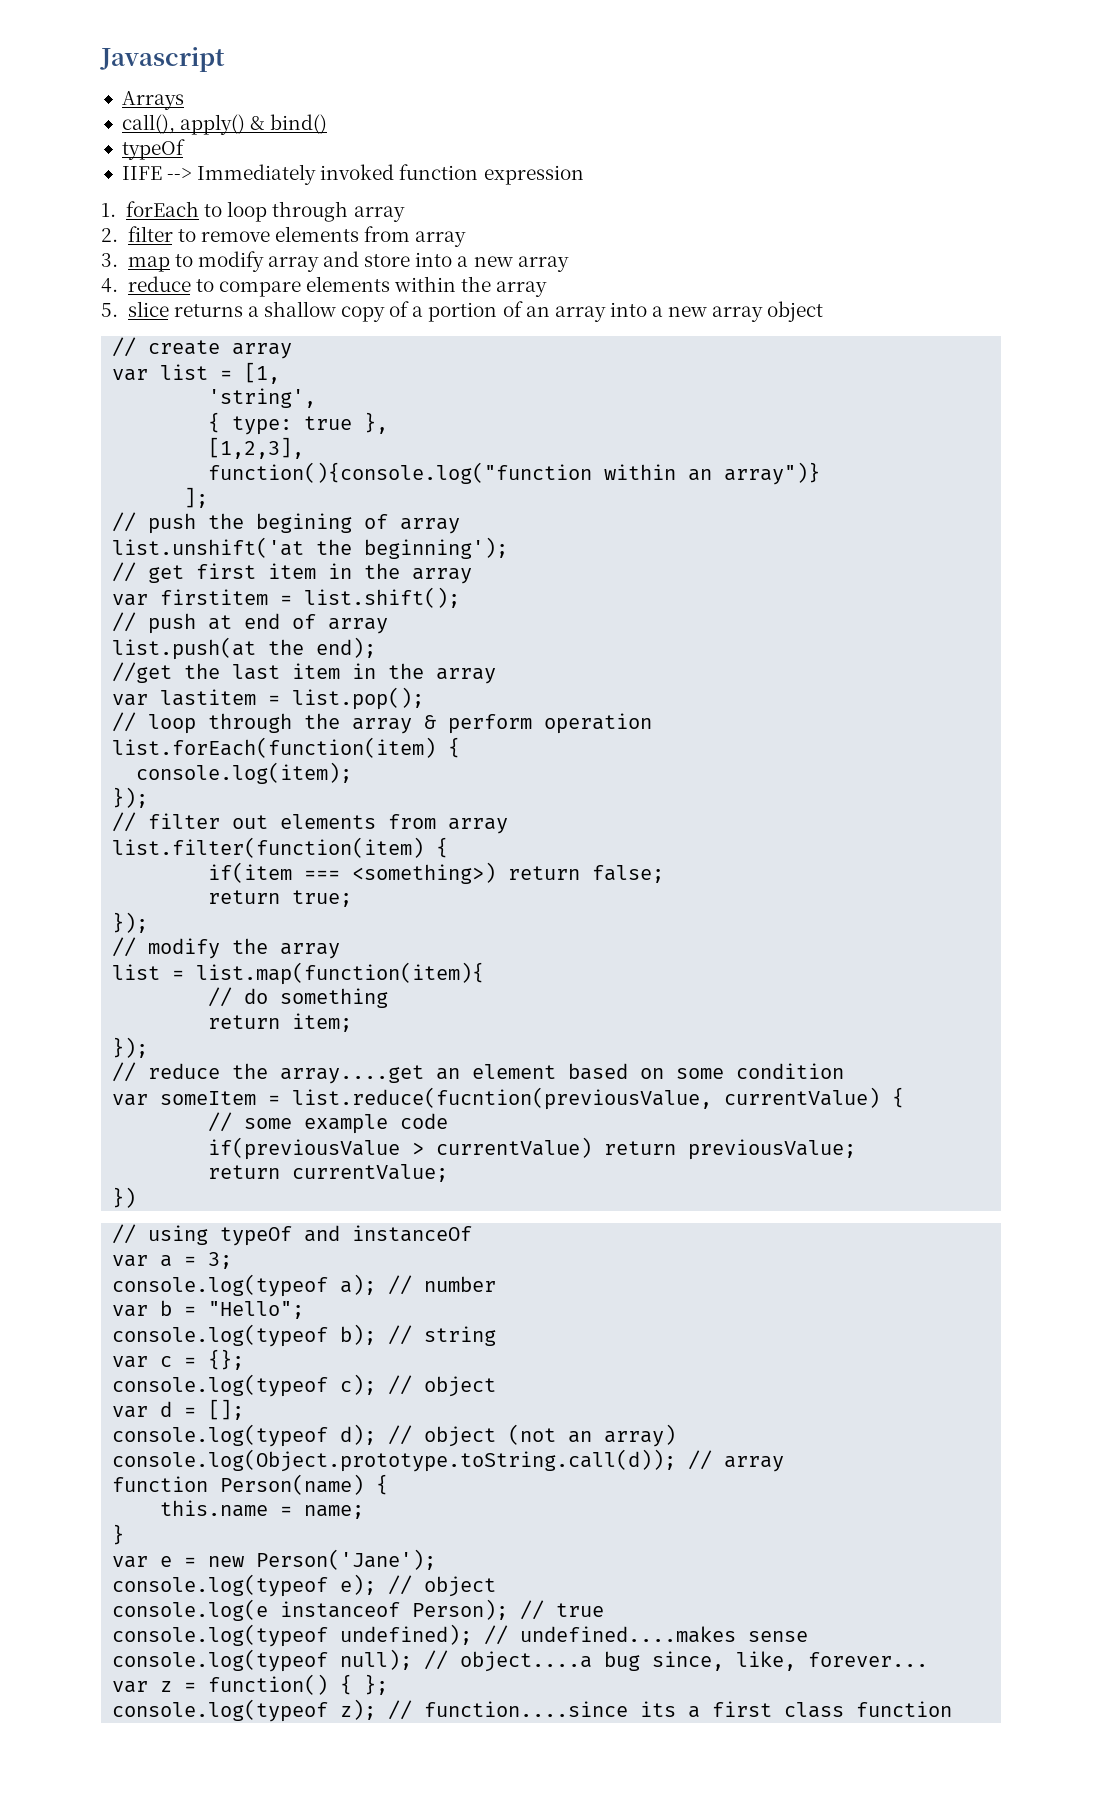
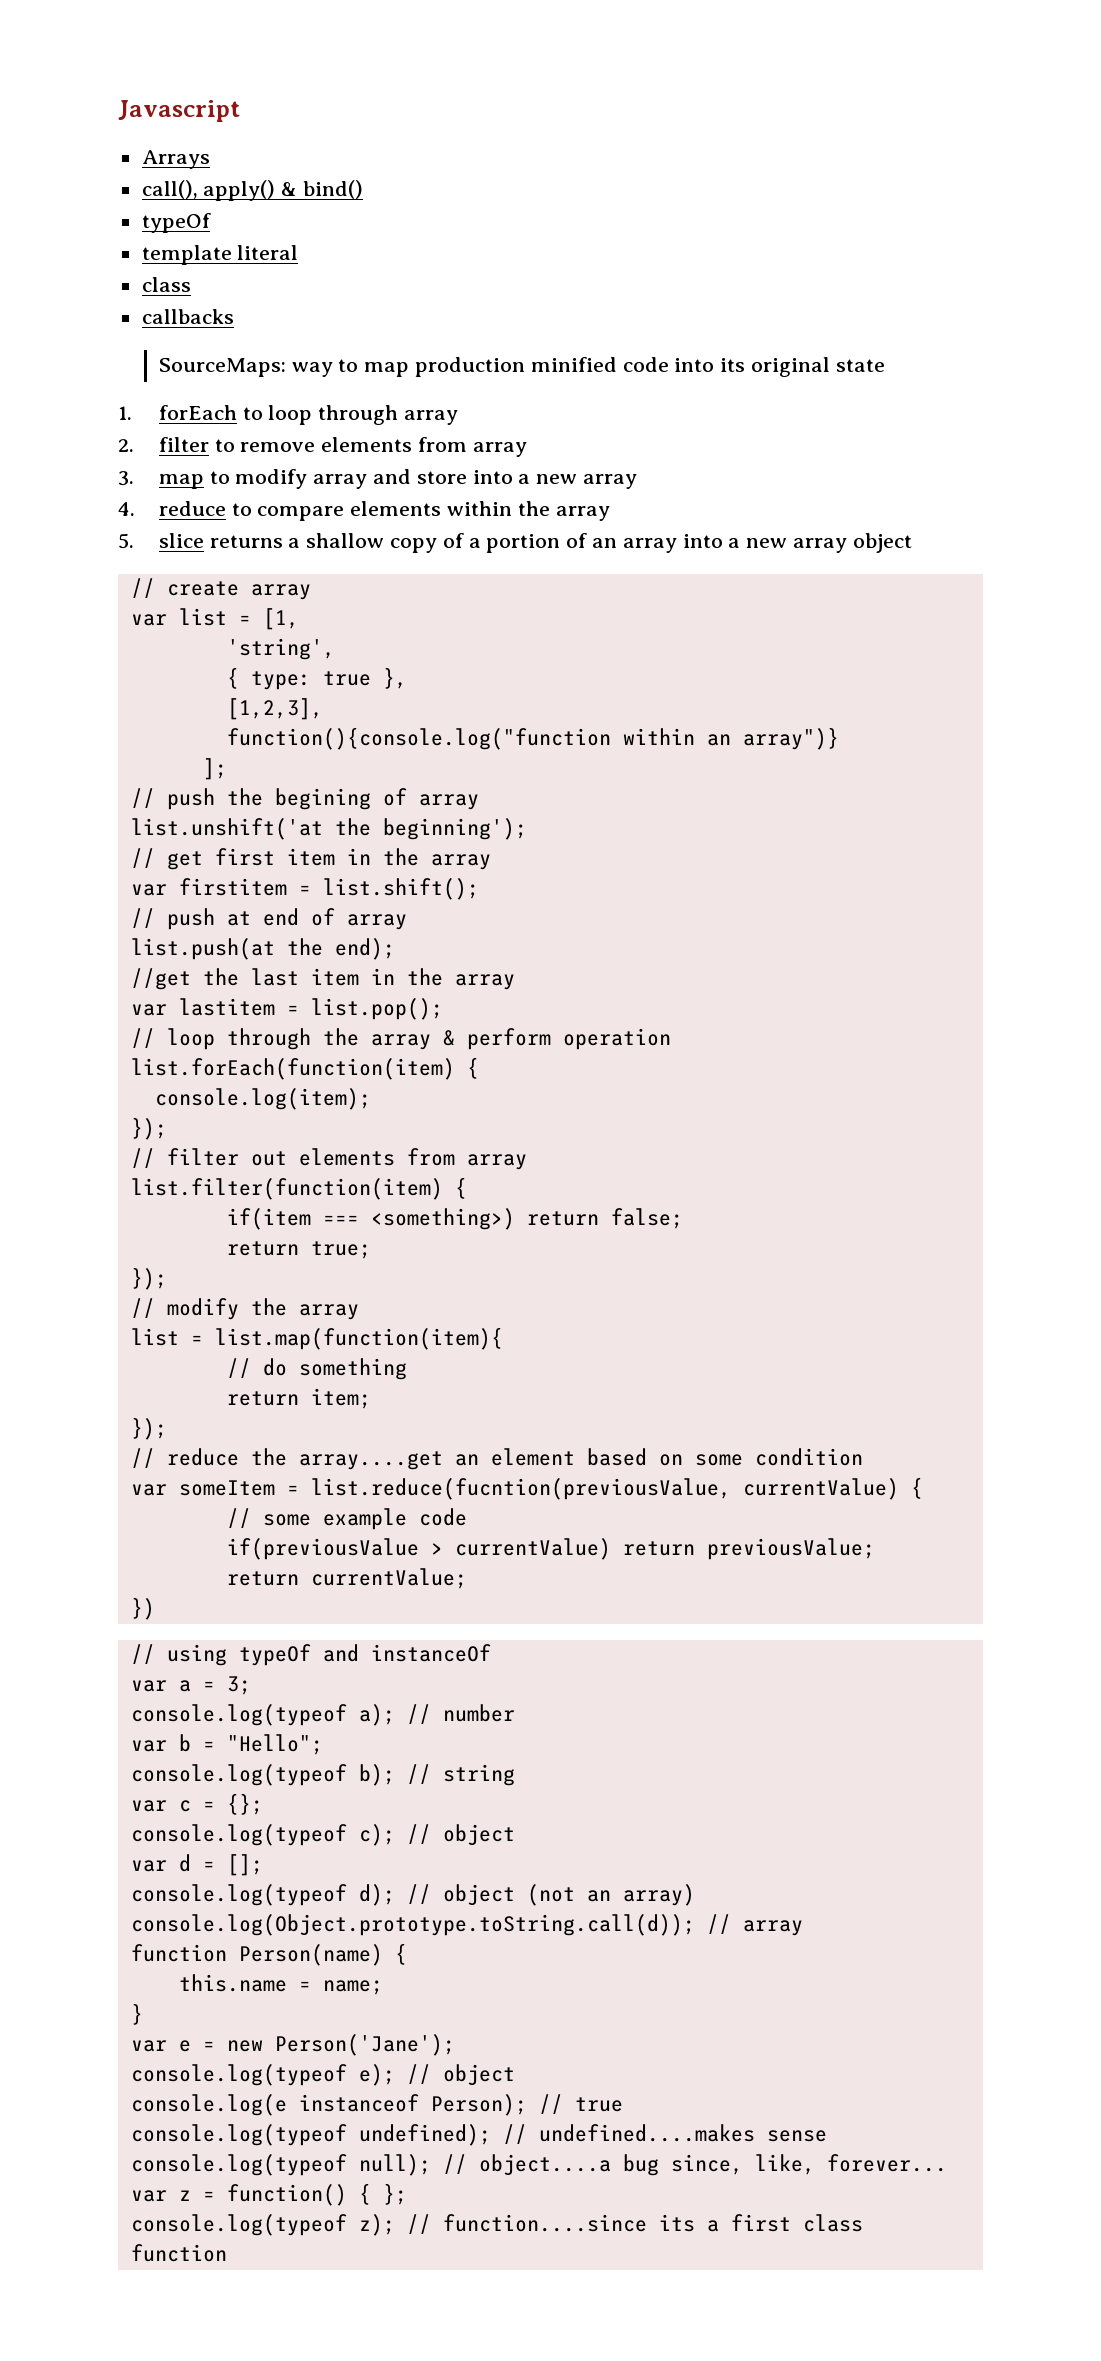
- IIFE --> Immediately invoked function expression
+ template literal
+ class
+ callbacks
+ SourceMaps: way to map production minified code into its original state

